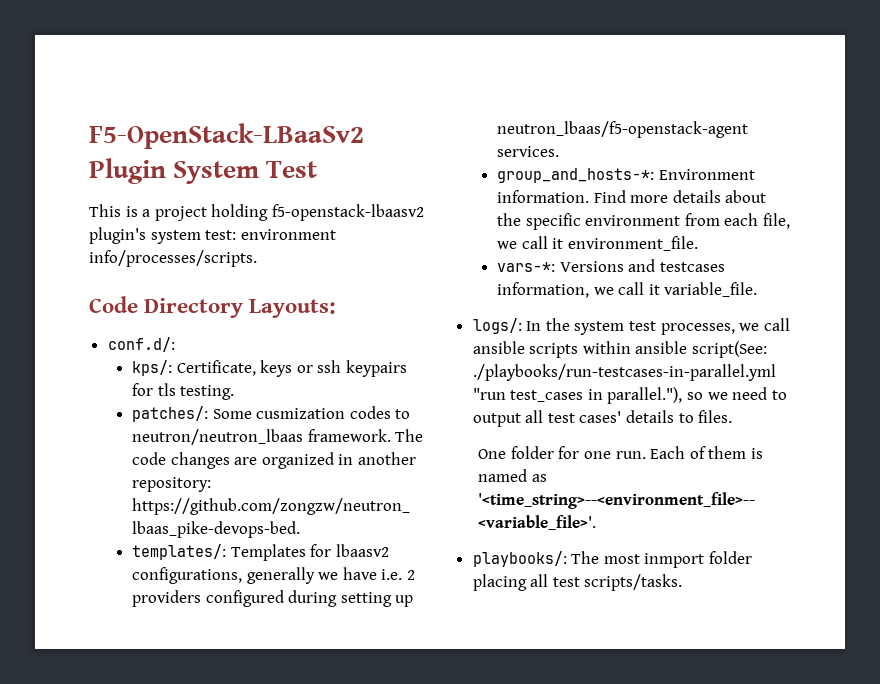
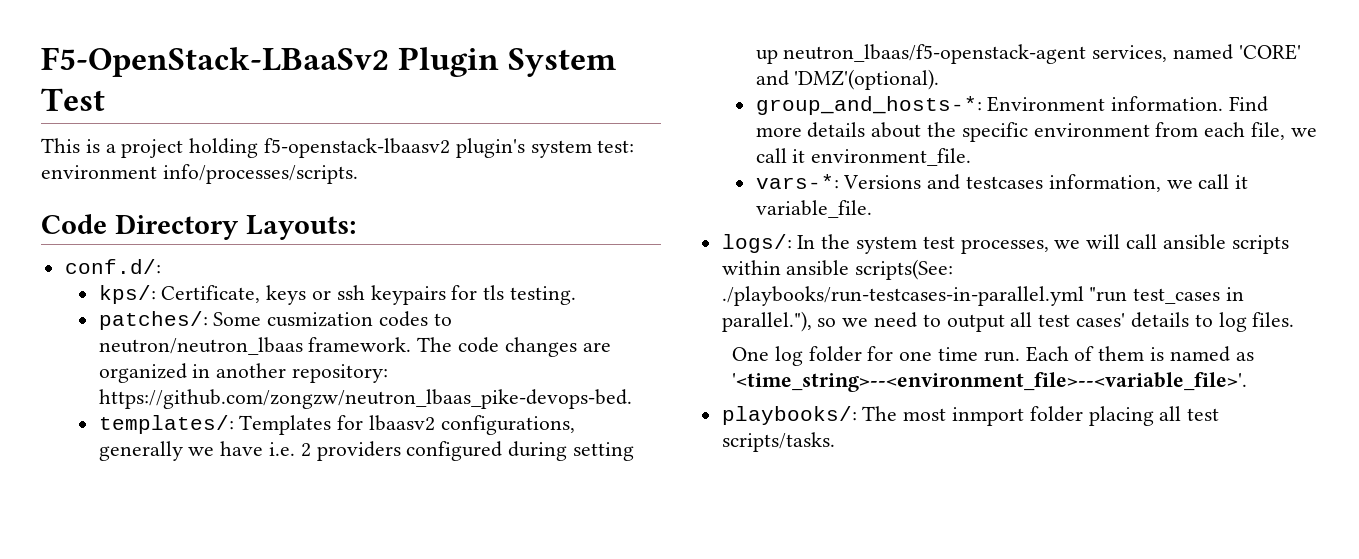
- templates/: Templates for lbaasv2 configurations, generally we have i.e. 2 providers configured during setting up neutron_lbaas/f5-openstack-agent services.
+ templates/: Templates for lbaasv2 configurations, generally we have i.e. 2 providers configured during setting up neutron_lbaas/f5-openstack-agent services, named 'CORE' and 'DMZ'(optional).
- logs/: In the system test processes, we call ansible scripts within ansible script(See: ./playbooks/run-testcases-in-parallel.yml "run test_cases in parallel."), so we need to output all test cases' details to files.
+ logs/: In the system test processes, we will call ansible scripts within ansible scripts(See: ./playbooks/run-testcases-in-parallel.yml "run test_cases in parallel."), so we need to output all test cases' details to log files.
- One folder for one run.
+ One log folder for one time run.

